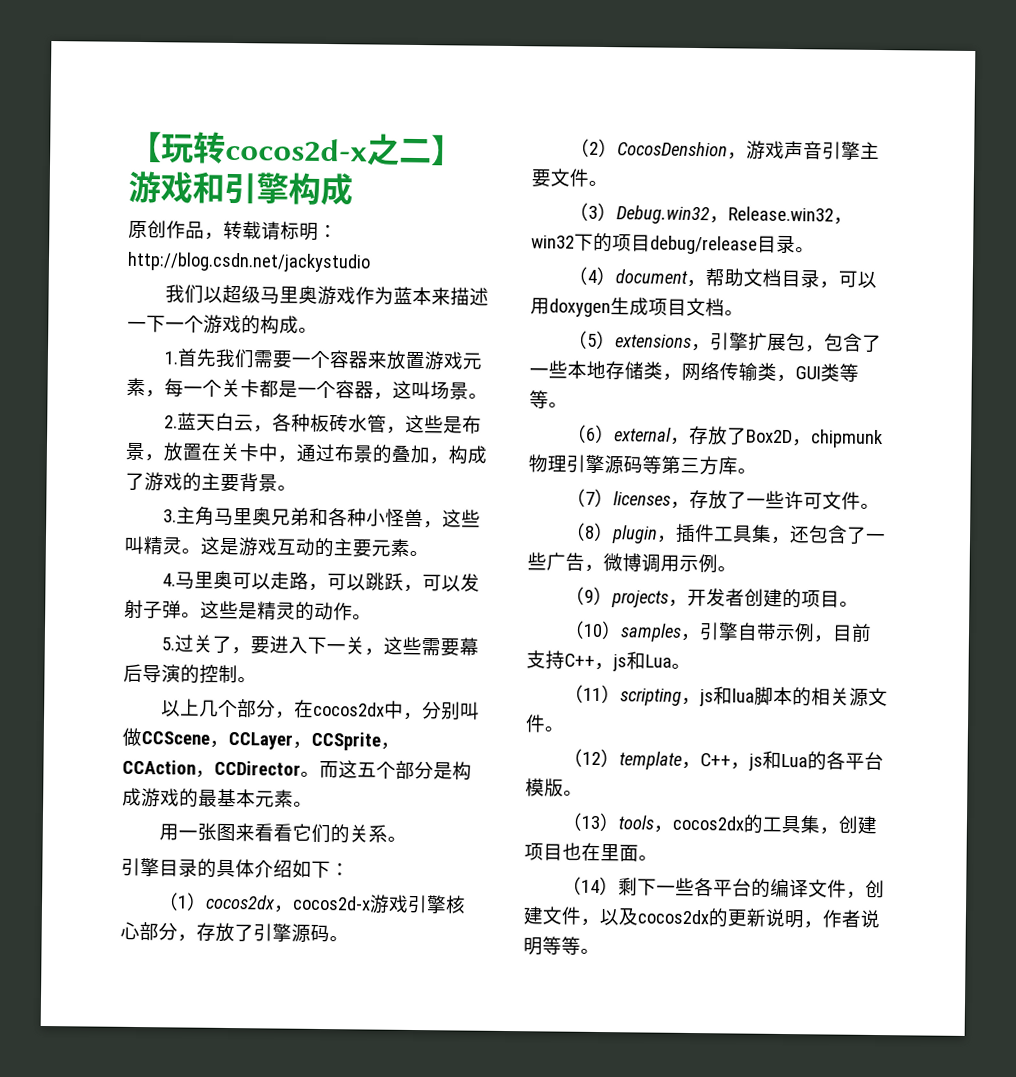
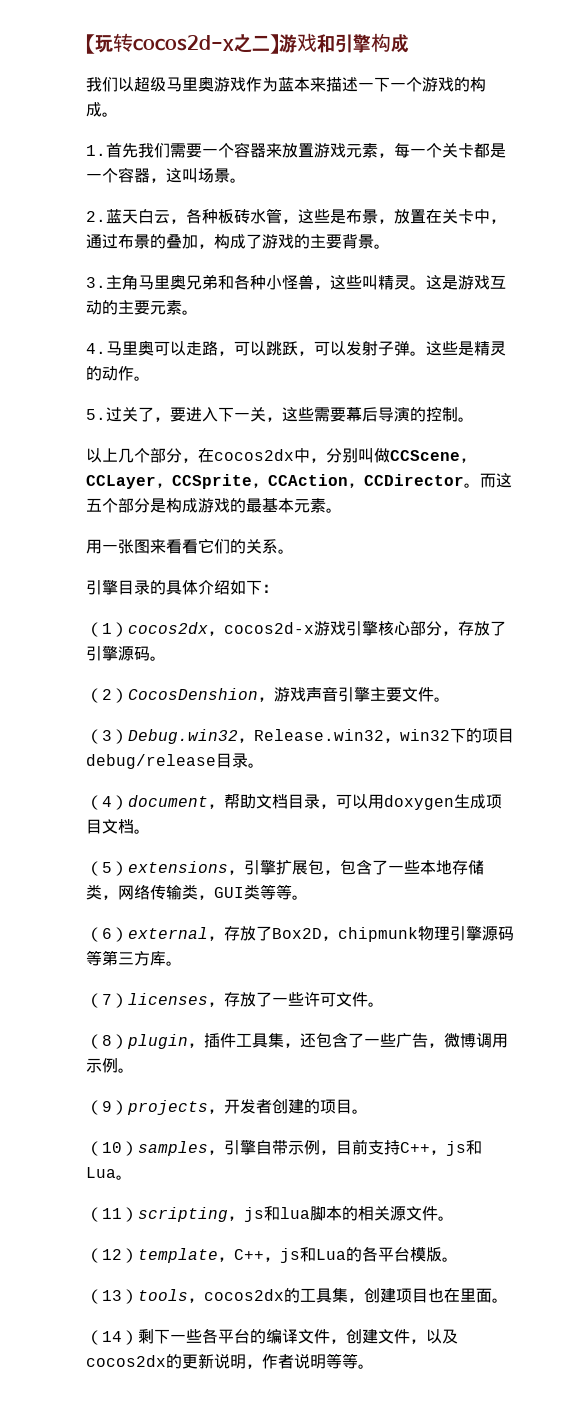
- 原创作品，转载请标明：http://blog.csdn.net/jackystudio

